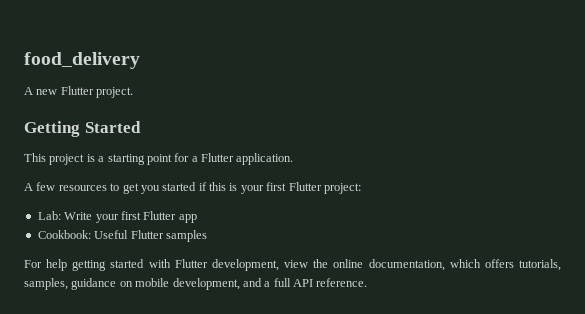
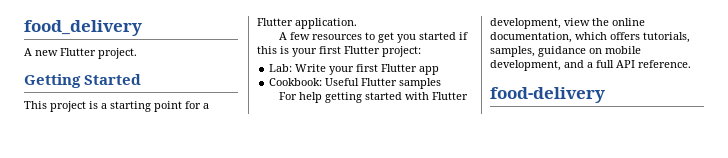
+ food-delivery

